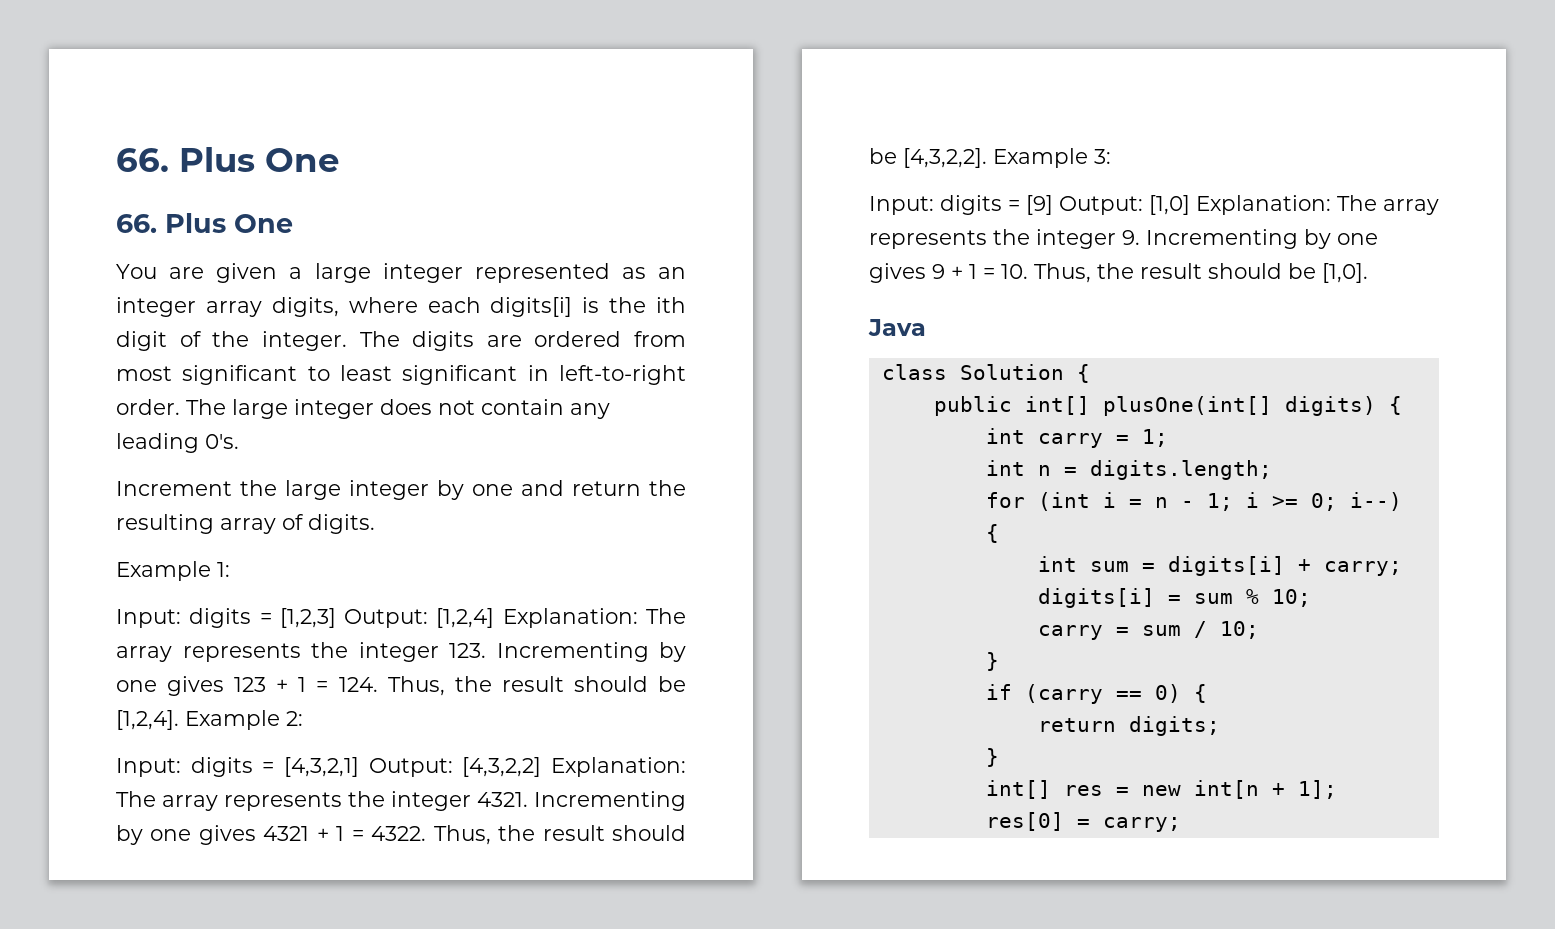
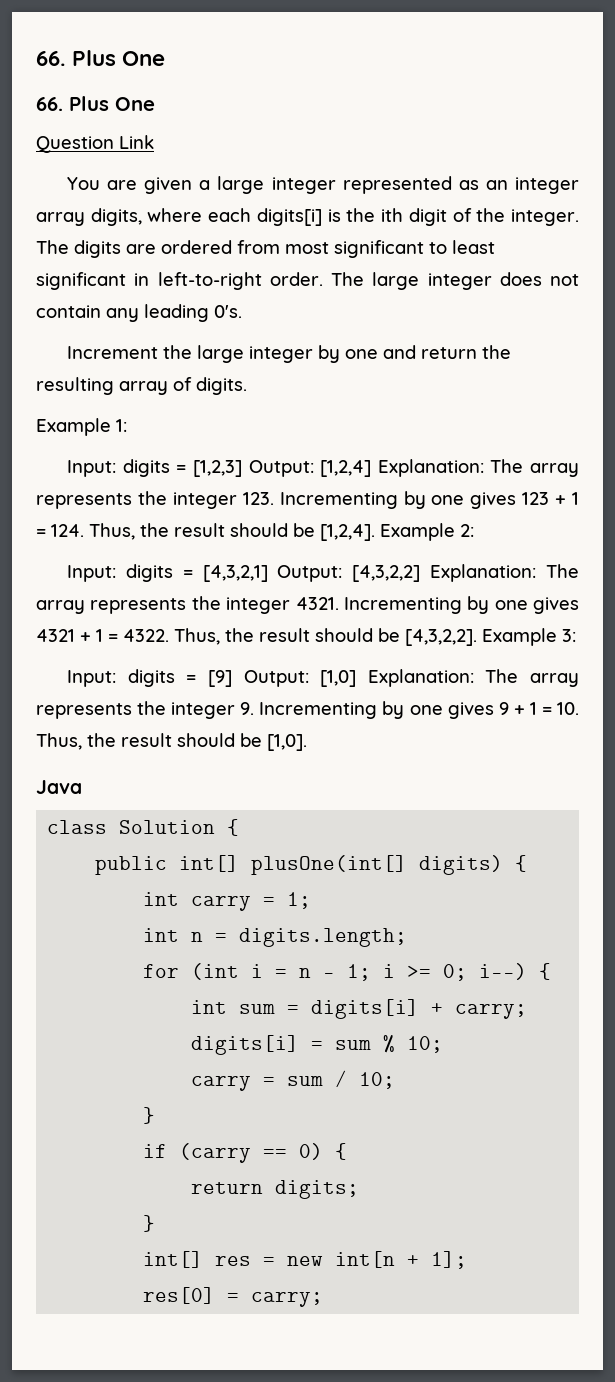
+ Question Link

